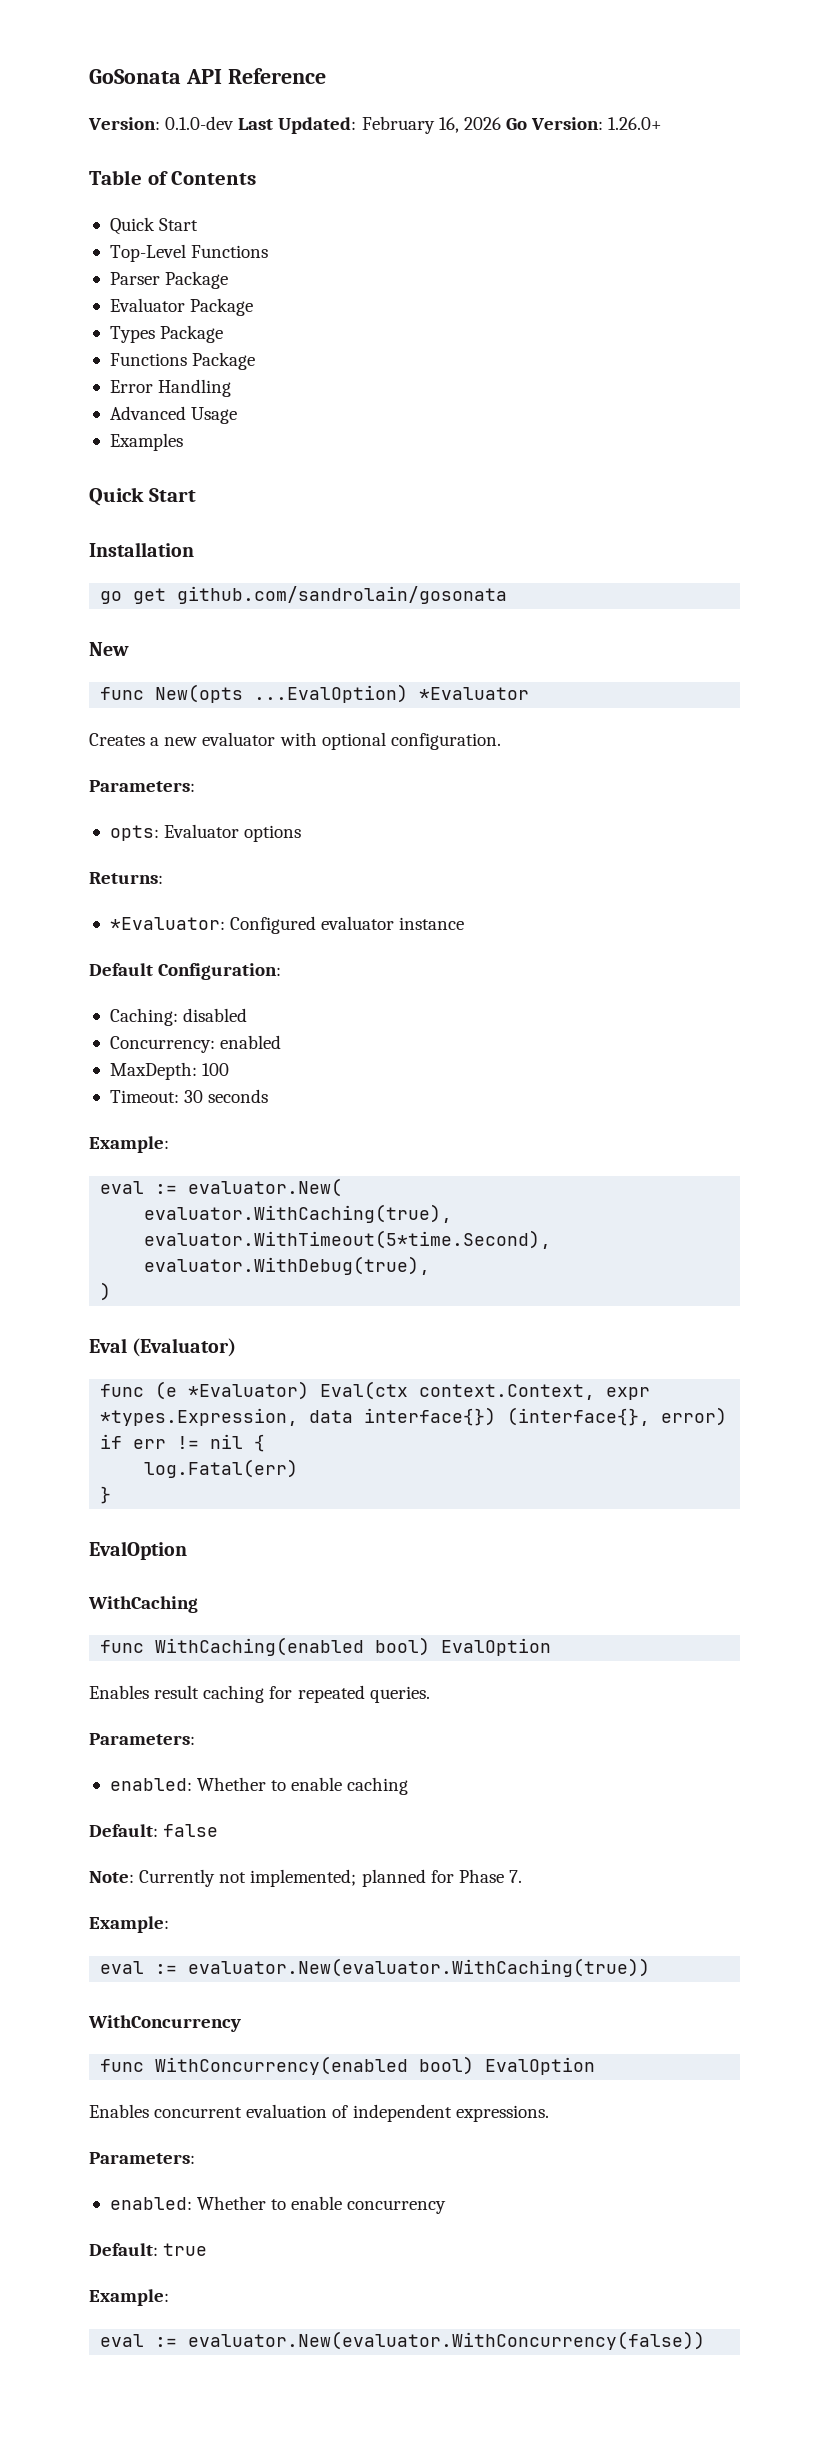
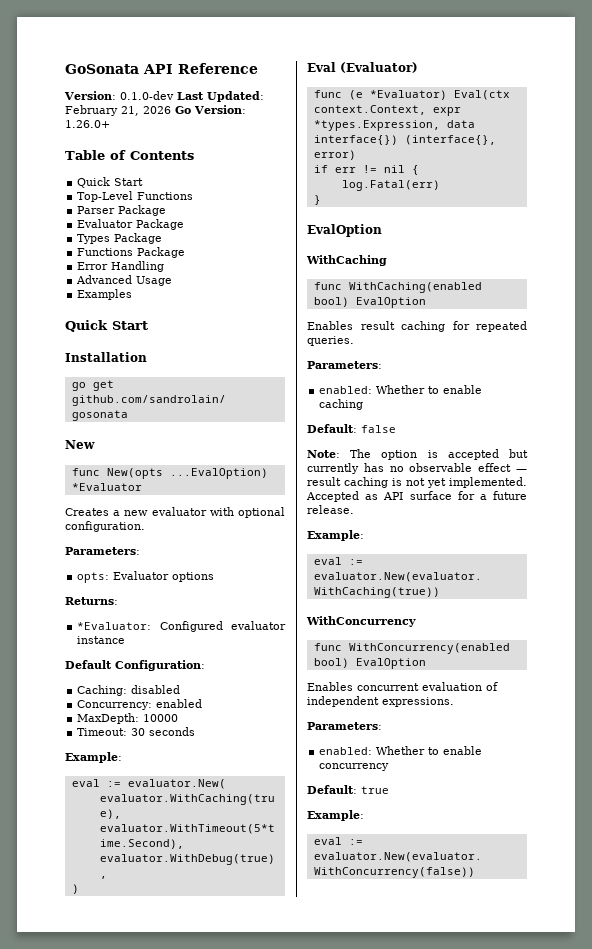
- Version: 0.1.0-dev Last Updated: February 16, 2026 Go Version: 1.26.0+
+ Version: 0.1.0-dev Last Updated: February 21, 2026 Go Version: 1.26.0+
- MaxDepth: 100
+ MaxDepth: 10000
- Note: Currently not implemented; planned for Phase 7.
+ Note: The option is accepted but currently has no observable effect — result caching is not yet implemented. Accepted as API surface for a future release.

